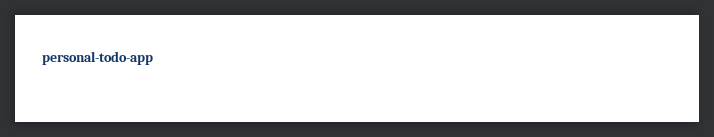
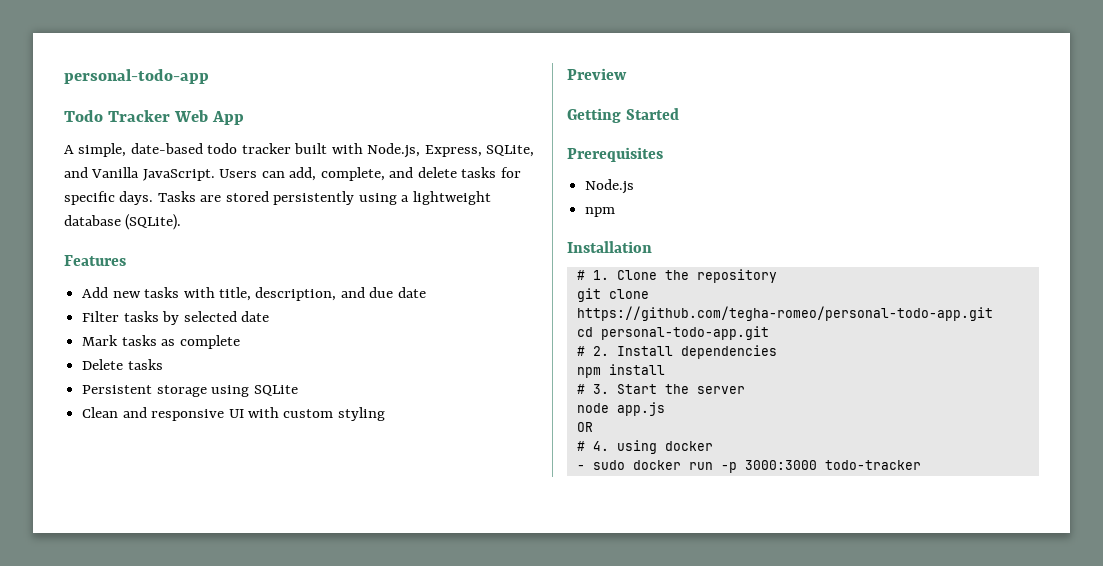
+ Todo Tracker Web App
+ A simple, date-based todo tracker built with Node.js, Express, SQLite, and Vanilla JavaScript. Users can add, complete, and delete tasks for specific days. Tasks are stored persistently using a lightweight database (SQLite).
+ Features
+ Add new tasks with title, description, and due date
+ Filter tasks by selected date
+ Mark tasks as complete
+ Delete tasks
+ Persistent storage using SQLite
+ Clean and responsive UI with custom styling
+ Preview
+ Getting Started
+ Prerequisites
+ Node.js
+ npm
+ Installation
+ # 1. Clone the repository
+ git clone https://github.com/tegha-romeo/personal-todo-app.git
+ cd personal-todo-app.git
+ # 2. Install dependencies
+ npm install
+ # 3. Start the server
+ node app.js
+ OR
+ # 4. using docker
+ - sudo docker run -p 3000:3000 todo-tracker

